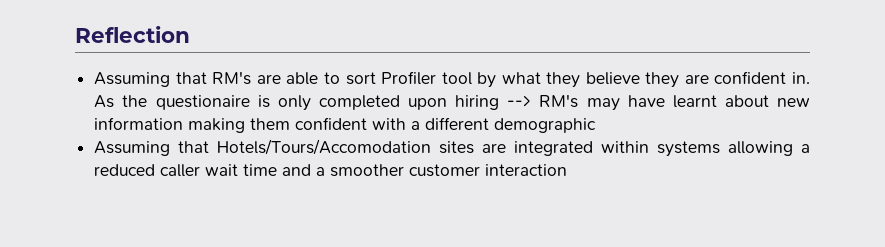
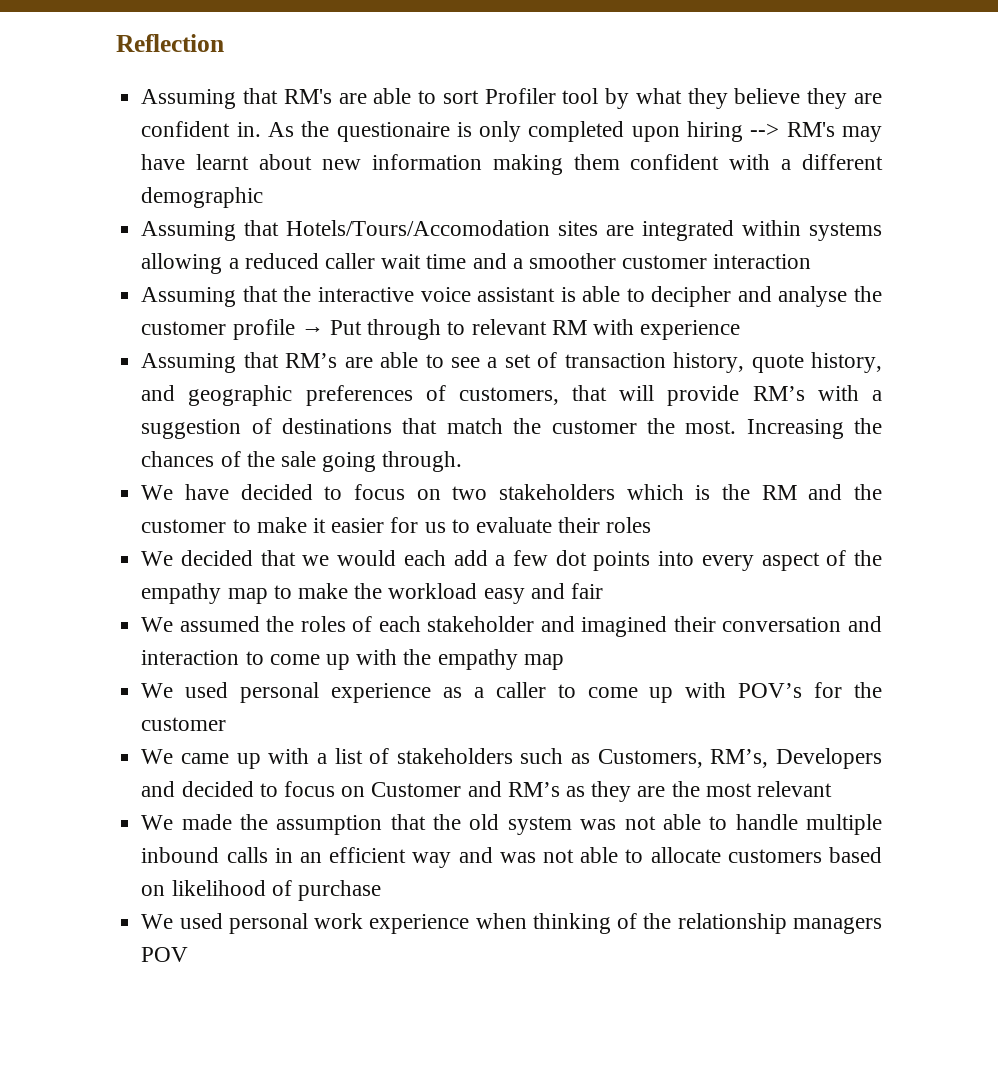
+ Assuming that the interactive voice assistant is able to decipher and analyse the customer profile → Put through to relevant RM with experience
+ Assuming that RM’s are able to see a set of transaction history, quote history, and geographic preferences of customers, that will provide RM’s with a suggestion of destinations that match the customer the most. Increasing the chances of the sale going through.
+ We have decided to focus on two stakeholders which is the RM and the customer to make it easier for us to evaluate their roles
+ We decided that we would each add a few dot points into every aspect of the empathy map to make the workload easy and fair
+ We assumed the roles of each stakeholder and imagined their conversation and interaction to come up with the empathy map
+ We used personal experience as a caller to come up with POV’s for the customer
+ We came up with a list of stakeholders such as Customers, RM’s, Developers and decided to focus on Customer and RM’s as they are the most relevant
+ We made the assumption that the old system was not able to handle multiple inbound calls in an efficient way and was not able to allocate customers based on likelihood of purchase
+ We used personal work experience when thinking of the relationship managers POV

